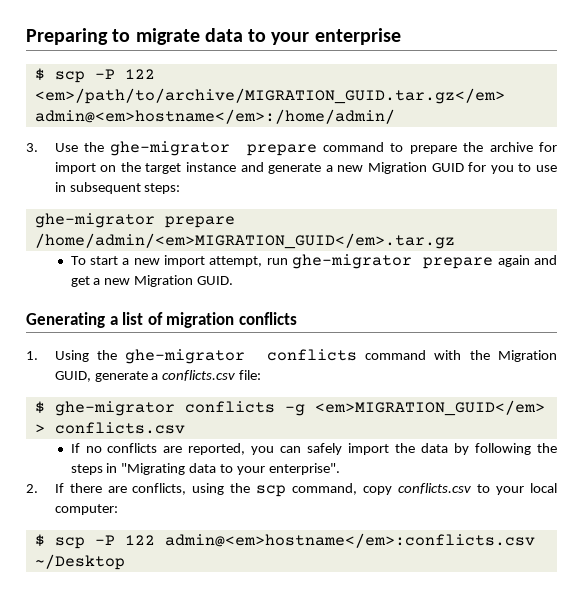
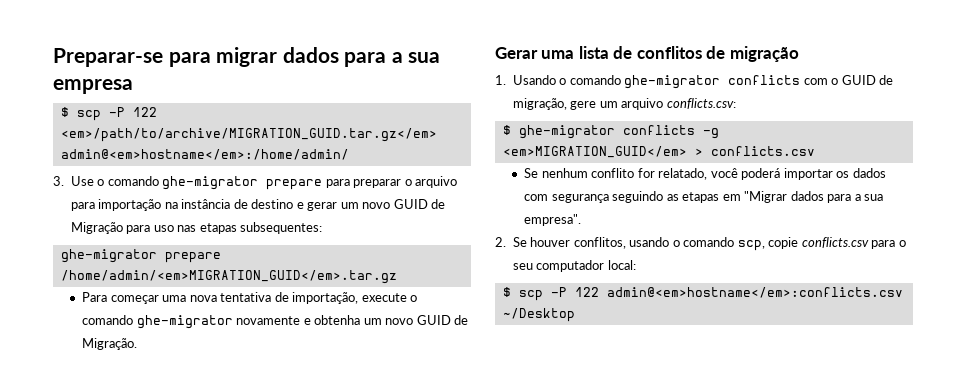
- Preparing to migrate data to your enterprise
+ Preparar-se para migrar dados para a sua empresa
- 3. Use the ghe-migrator prepare command to prepare the archive for import on the target instance and generate a new Migration GUID for you to use in subsequent steps:
+ 3. Use o comando ghe-migrator prepare para preparar o arquivo para importação na instância de destino e gerar um novo GUID de Migração para uso nas etapas subsequentes:
  ghe-migrator prepare /home/admin/<em>MIGRATION_GUID</em>.tar.gz
- To start a new import attempt, run ghe-migrator prepare again and get a new Migration GUID.
- Generating a list of migration conflicts
- 1. Using the ghe-migrator conflicts command with the Migration GUID, generate a conflicts.csv file:
+ Para começar uma nova tentativa de importação, execute o comando ghe-migrator novamente e obtenha um novo GUID de Migração.
+ Gerar uma lista de conflitos de migração
+ 1. Usando o comando ghe-migrator conflicts com o GUID de migração, gere um arquivo conflicts.csv:
- If no conflicts are reported, you can safely import the data by following the steps in "Migrating data to your enterprise".
- 2. If there are conflicts, using the scp command, copy conflicts.csv to your local computer:
+ Se nenhum conflito for relatado, você poderá importar os dados com segurança seguindo as etapas em "Migrar dados para a sua empresa".
+ 2. Se houver conflitos, usando o comando scp, copie conflicts.csv para o seu computador local:

